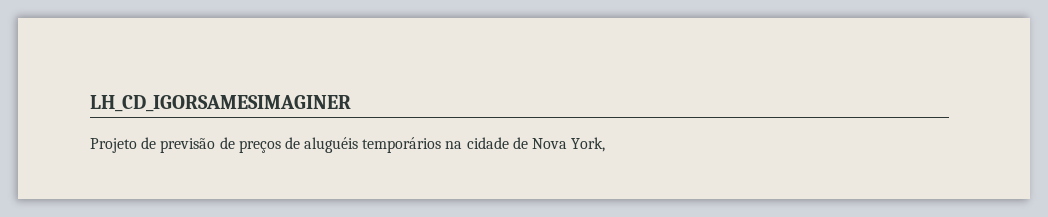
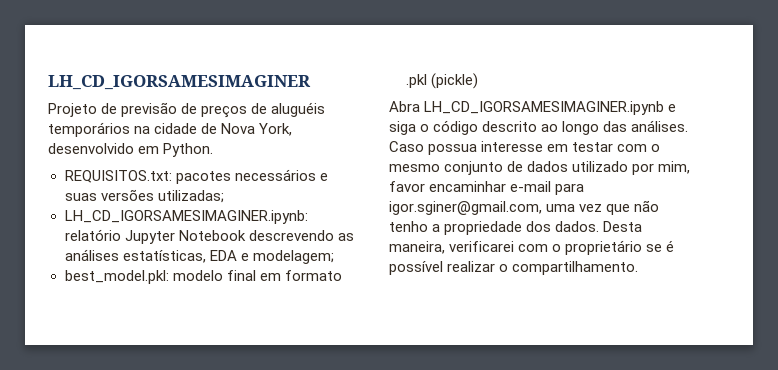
- Projeto de previsão de preços de aluguéis temporários na cidade de Nova York,
+ Projeto de previsão de preços de aluguéis temporários na cidade de Nova York, desenvolvido em Python.
+ REQUISITOS.txt: pacotes necessários e suas versões utilizadas;
+ LH_CD_IGORSAMESIMAGINER.ipynb: relatório Jupyter Notebook descrevendo as análises estatísticas, EDA e modelagem;
+ best_model.pkl: modelo final em formato .pkl (pickle)
+ Abra LH_CD_IGORSAMESIMAGINER.ipynb e siga o código descrito ao longo das análises. Caso possua interesse em testar com o mesmo conjunto de dados utilizado por mim, favor encaminhar e-mail para igor.sginer@gmail.com, uma vez que não tenho a propriedade dos dados. Desta maneira, verificarei com o proprietário se é possível realizar o compartilhamento.

